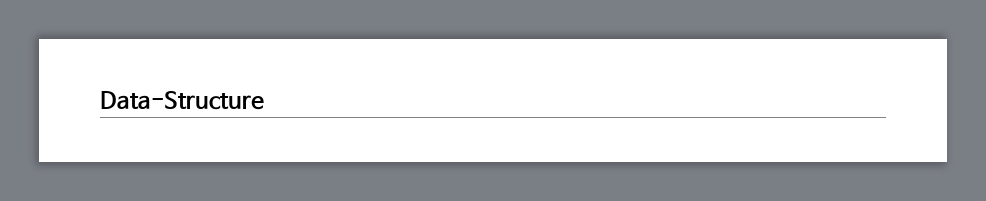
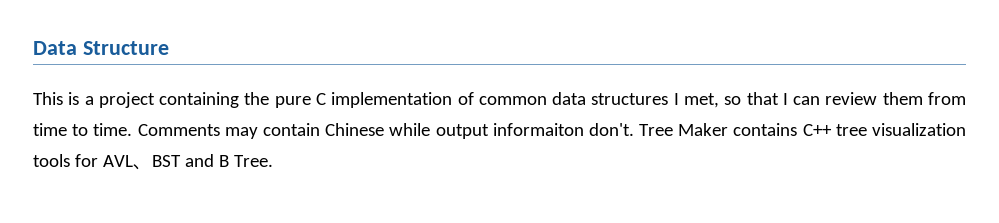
- Data-Structure
+ Data Structure
+ This is a project containing the pure C implementation of common data structures I met, so that I can review them from time to time. Comments may contain Chinese while output informaiton don't. Tree Maker contains C++ tree visualization tools for AVL、BST and B Tree.

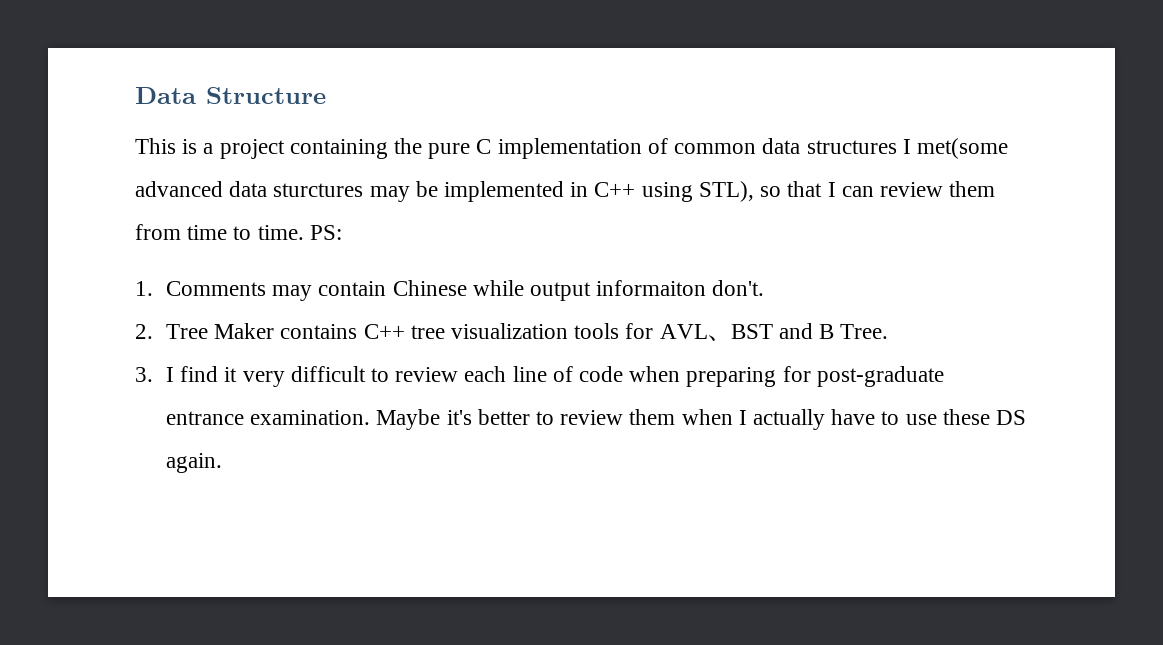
- This is a project containing the pure C implementation of common data structures I met, so that I can review them from time to time.
+ This is a project containing the pure C implementation of common data structures I met(some advanced data sturctures may be implemented in C++ using STL), so that I can review them from time to time.
- Comments may contain Chinese while output informaiton don't. Tree Maker contains C++ tree visualization tools for AVL、BST and B Tree.
+ PS:
+ 1. Comments may contain Chinese while output informaiton don't.
+ 2. Tree Maker contains C++ tree visualization tools for AVL、BST and B Tree.
+ 3. I find it very difficult to review each line of code when preparing for post-graduate entrance examination. Maybe it's better to review them when I actually have to use these DS again.

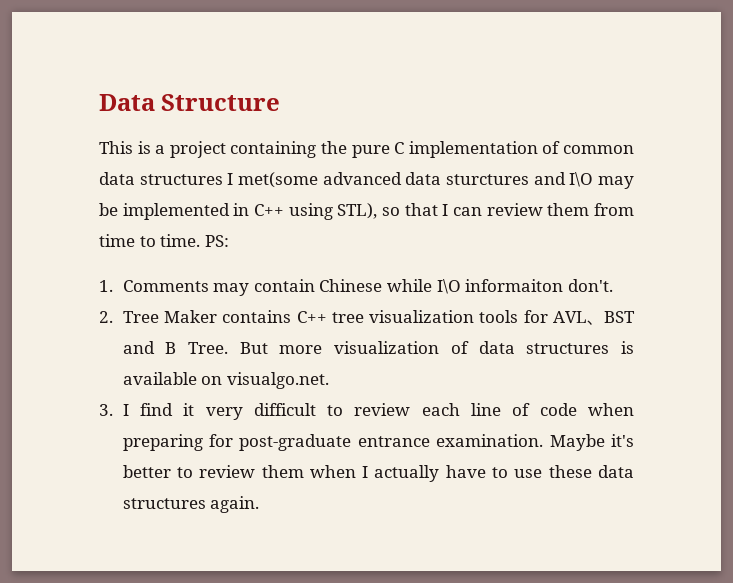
- This is a project containing the pure C implementation of common data structures I met(some advanced data sturctures may be implemented in C++ using STL), so that I can review them from time to time.
+ This is a project containing the pure C implementation of common data structures I met(some advanced data sturctures and I\O may be implemented in C++ using STL), so that I can review them from time to time.
- 1. Comments may contain Chinese while output informaiton don't.
+ 1. Comments may contain Chinese while I\O informaiton don't.
+ But more visualization of data structures is available on visualgo.net.
- Maybe it's better to review them when I actually have to use these DS again.
+ Maybe it's better to review them when I actually have to use these data structures again.

